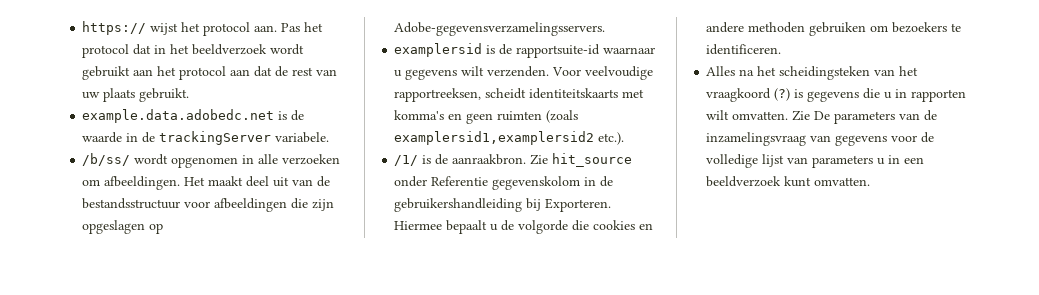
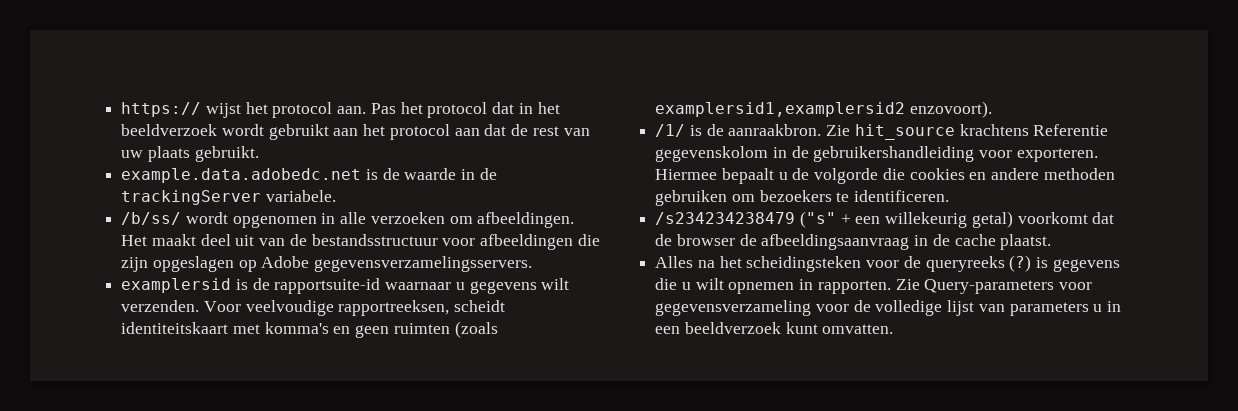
- Het maakt deel uit van de bestandsstructuur voor afbeeldingen die zijn opgeslagen op Adobe-gegevensverzamelingsservers.
+ Het maakt deel uit van de bestandsstructuur voor afbeeldingen die zijn opgeslagen op Adobe gegevensverzamelingsservers.
- Voor veelvoudige rapportreeksen, scheidt identiteitskaarts met komma's en geen ruimten (zoals examplersid1,examplersid2 etc.).
+ Voor veelvoudige rapportreeksen, scheidt identiteitskaart met komma's en geen ruimten (zoals examplersid1,examplersid2 enzovoort).
- Zie hit_source onder Referentie gegevenskolom in de gebruikershandleiding bij Exporteren.
+ Zie hit_source krachtens Referentie gegevenskolom in de gebruikershandleiding voor exporteren.
+ /s234234238479 ("s" + een willekeurig getal) voorkomt dat de browser de afbeeldingsaanvraag in de cache plaatst.
- Alles na het scheidingsteken van het vraagkoord (?) is gegevens die u in rapporten wilt omvatten. Zie De parameters van de inzamelingsvraag van gegevens voor de volledige lijst van parameters u in een beeldverzoek kunt omvatten.
+ Alles na het scheidingsteken voor de queryreeks (?) is gegevens die u wilt opnemen in rapporten. Zie Query-parameters voor gegevensverzameling voor de volledige lijst van parameters u in een beeldverzoek kunt omvatten.

